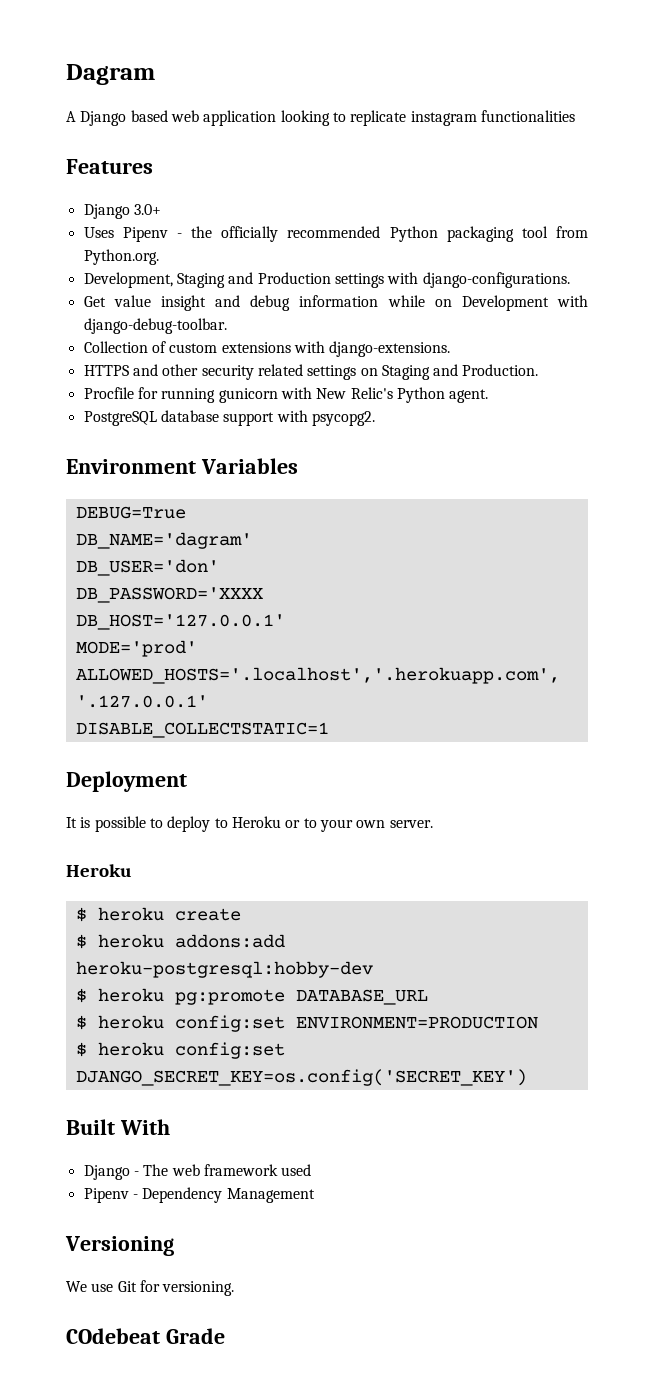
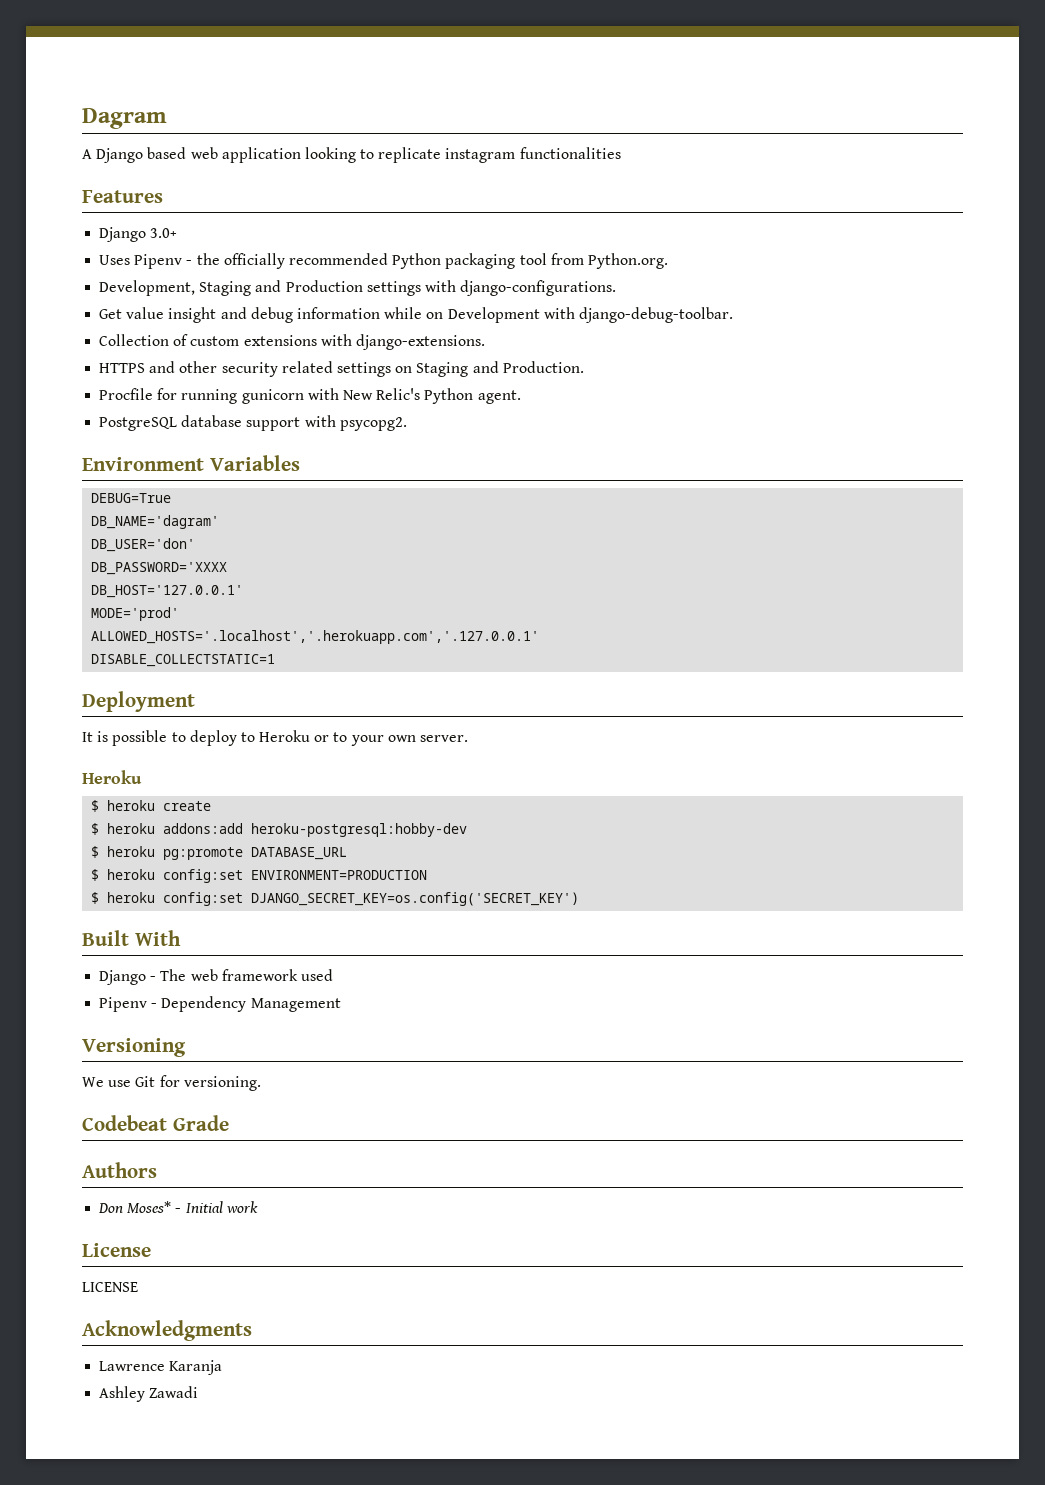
- COdebeat Grade
+ Codebeat Grade
+ Authors
+ Don Moses* - Initial work
+ License
+ LICENSE
+ Acknowledgments
+ Lawrence Karanja
+ Ashley Zawadi

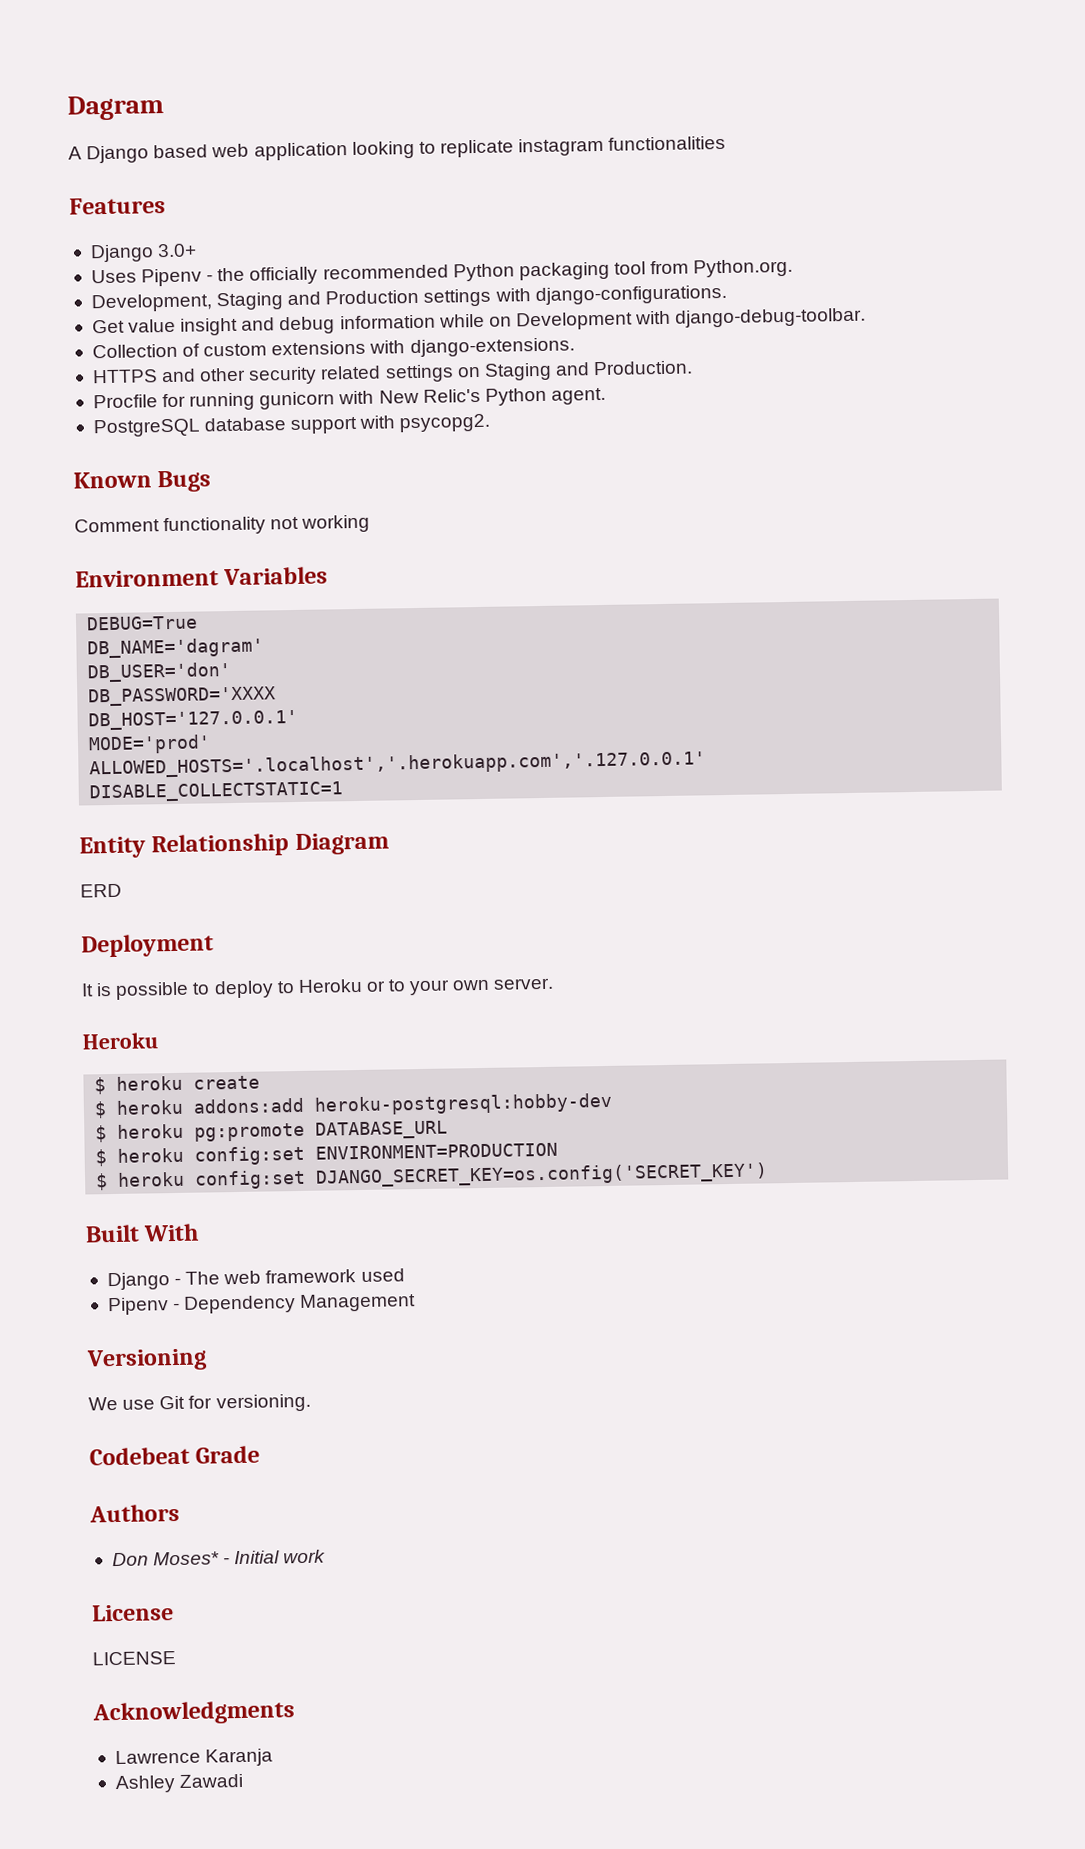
+ Known Bugs
+ Comment functionality not working
+ Entity Relationship Diagram
+ ERD

